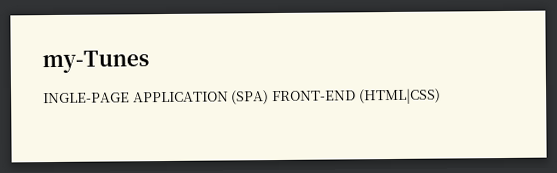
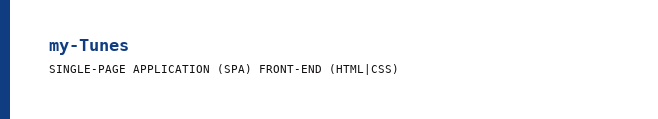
- INGLE-PAGE APPLICATION (SPA) FRONT-END (HTML|CSS)
+ SINGLE-PAGE APPLICATION (SPA) FRONT-END (HTML|CSS)

